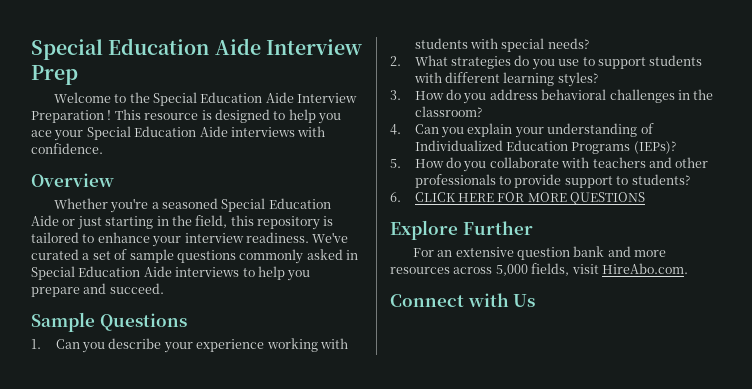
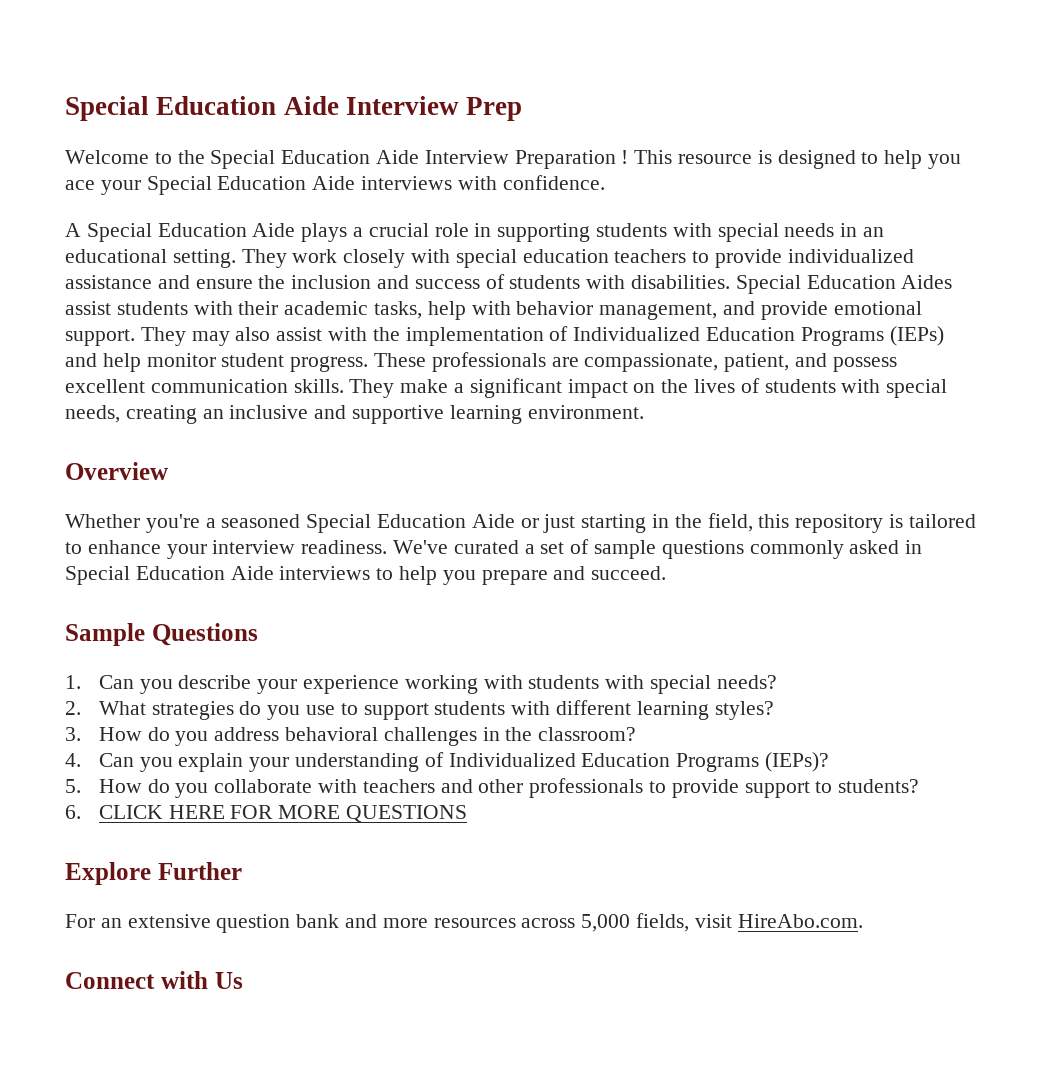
+ A Special Education Aide plays a crucial role in supporting students with special needs in an educational setting. They work closely with special education teachers to provide individualized assistance and ensure the inclusion and success of students with disabilities. Special Education Aides assist students with their academic tasks, help with behavior management, and provide emotional support. They may also assist with the implementation of Individualized Education Programs (IEPs) and help monitor student progress. These professionals are compassionate, patient, and possess excellent communication skills. They make a significant impact on the lives of students with special needs, creating an inclusive and supportive learning environment.

